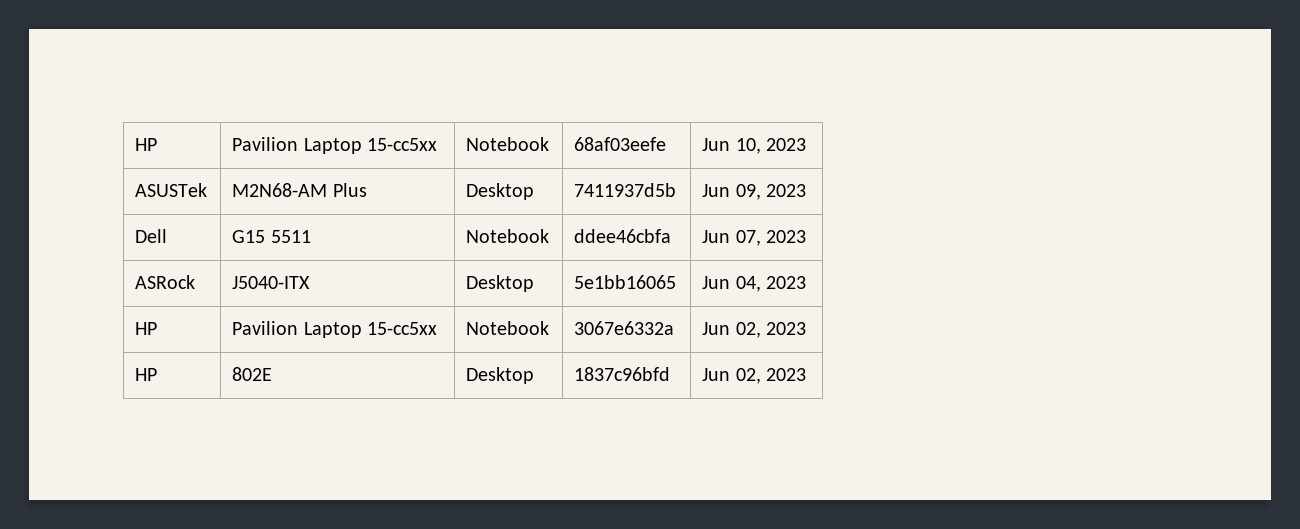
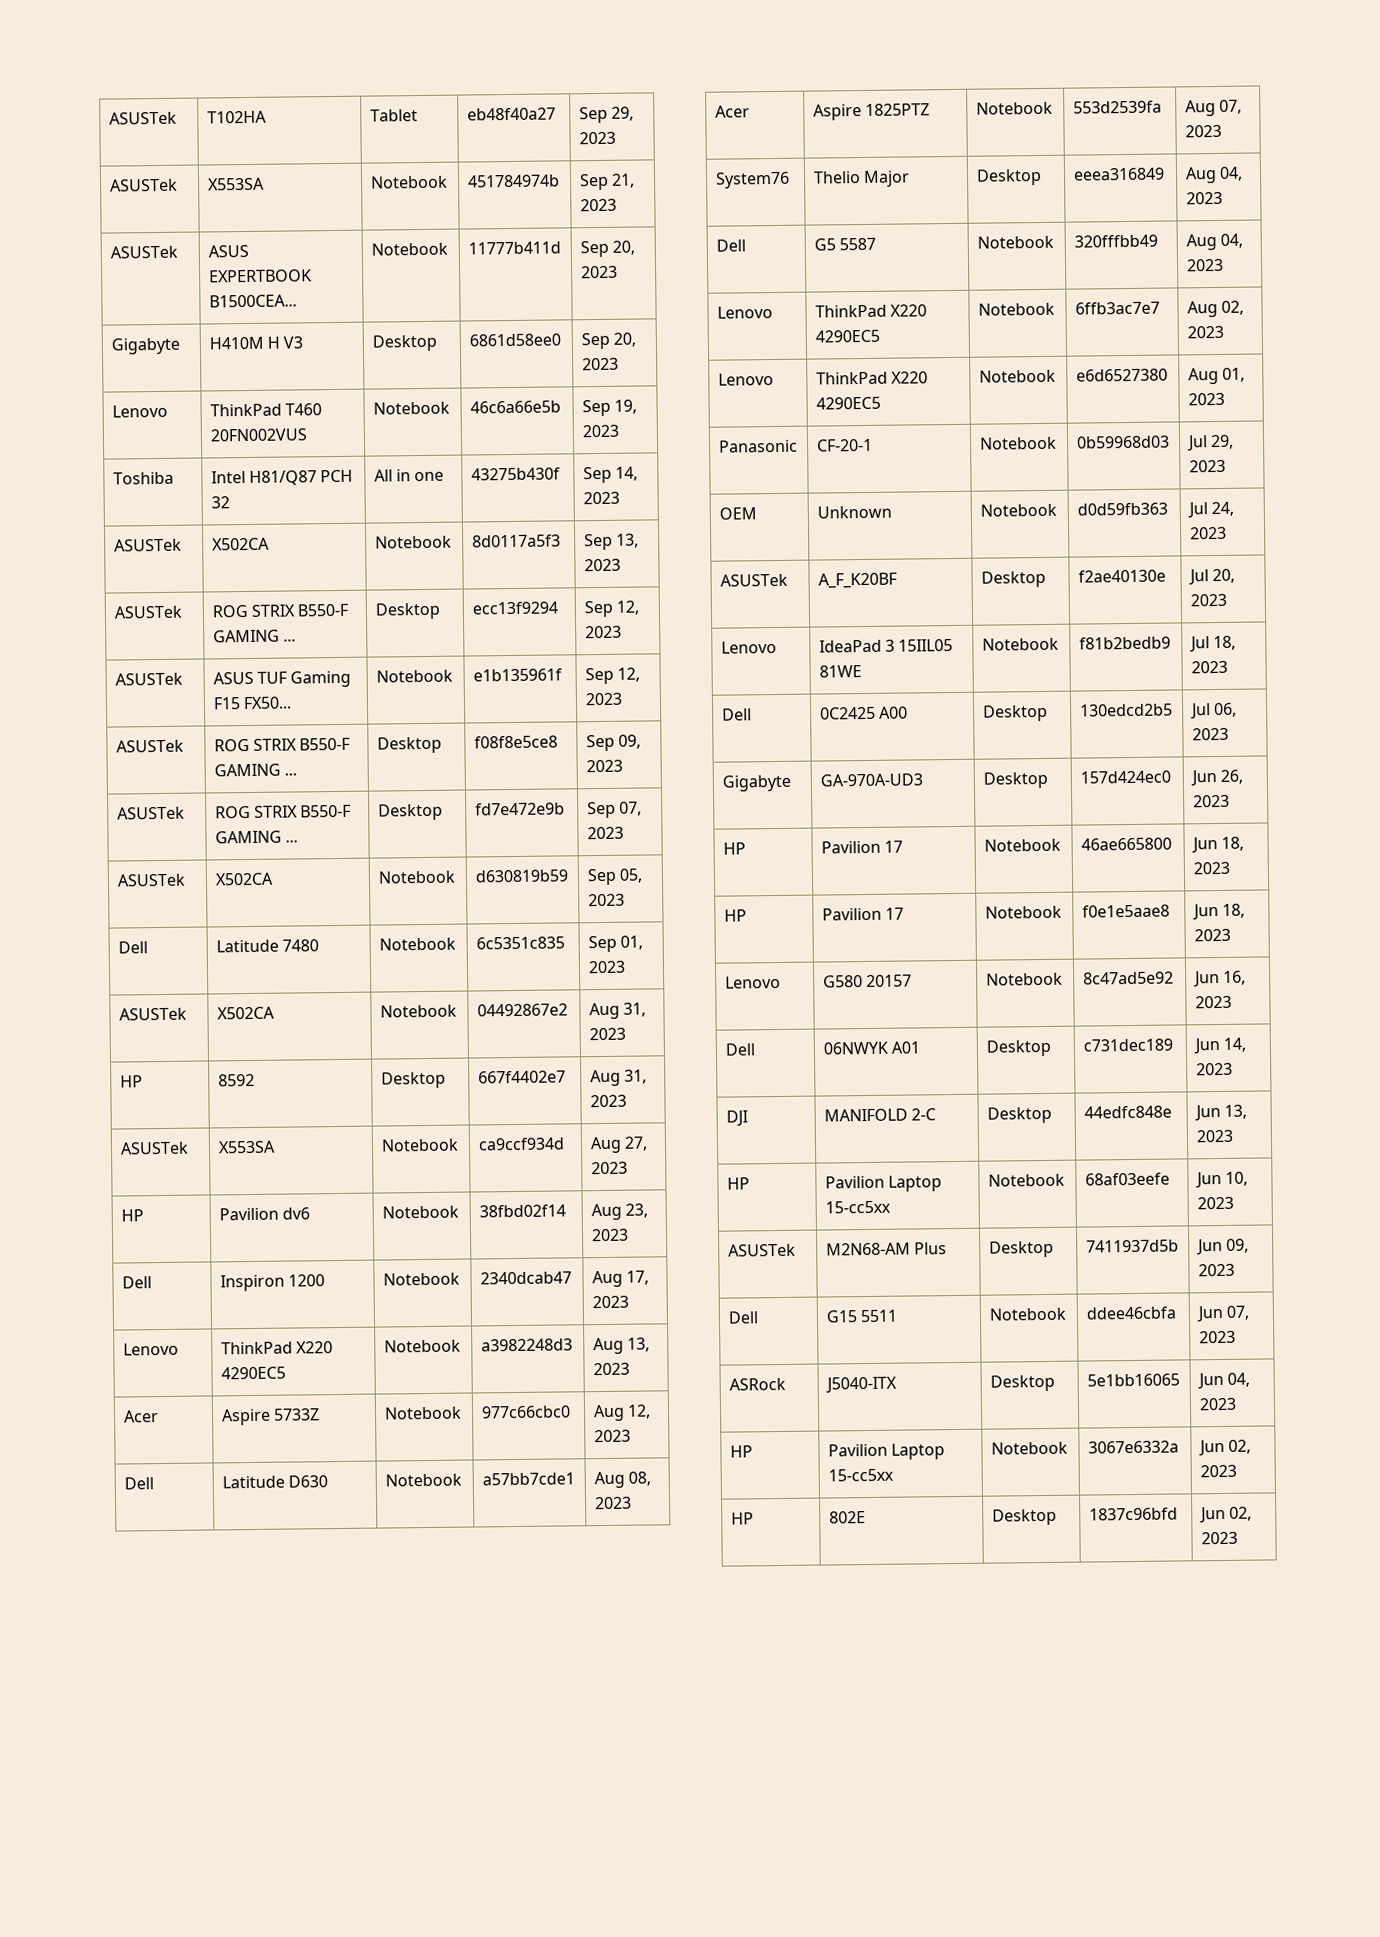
+ ASUSTek | T102HA | Tablet | eb48f40a27 | Sep 29, 2023
+ ASUSTek | X553SA | Notebook | 451784974b | Sep 21, 2023
+ ASUSTek | ASUS EXPERTBOOK B1500CEA... | Notebook | 11777b411d | Sep 20, 2023
+ Gigabyte | H410M H V3 | Desktop | 6861d58ee0 | Sep 20, 2023
+ Lenovo | ThinkPad T460 20FN002VUS | Notebook | 46c6a66e5b | Sep 19, 2023
+ Toshiba | Intel H81/Q87 PCH 32 | All in one | 43275b430f | Sep 14, 2023
+ ASUSTek | X502CA | Notebook | 8d0117a5f3 | Sep 13, 2023
+ ASUSTek | ROG STRIX B550-F GAMING ... | Desktop | ecc13f9294 | Sep 12, 2023
+ ASUSTek | ASUS TUF Gaming F15 FX50... | Notebook | e1b135961f | Sep 12, 2023
+ ASUSTek | ROG STRIX B550-F GAMING ... | Desktop | f08f8e5ce8 | Sep 09, 2023
+ ASUSTek | ROG STRIX B550-F GAMING ... | Desktop | fd7e472e9b | Sep 07, 2023
+ ASUSTek | X502CA | Notebook | d630819b59 | Sep 05, 2023
+ Dell | Latitude 7480 | Notebook | 6c5351c835 | Sep 01, 2023
+ ASUSTek | X502CA | Notebook | 04492867e2 | Aug 31, 2023
+ HP | 8592 | Desktop | 667f4402e7 | Aug 31, 2023
+ ASUSTek | X553SA | Notebook | ca9ccf934d | Aug 27, 2023
+ HP | Pavilion dv6 | Notebook | 38fbd02f14 | Aug 23, 2023
+ Dell | Inspiron 1200 | Notebook | 2340dcab47 | Aug 17, 2023
+ Lenovo | ThinkPad X220 4290EC5 | Notebook | a3982248d3 | Aug 13, 2023
+ Acer | Aspire 5733Z | Notebook | 977c66cbc0 | Aug 12, 2023
+ Dell | Latitude D630 | Notebook | a57bb7cde1 | Aug 08, 2023
+ Acer | Aspire 1825PTZ | Notebook | 553d2539fa | Aug 07, 2023
+ System76 | Thelio Major | Desktop | eeea316849 | Aug 04, 2023
+ Dell | G5 5587 | Notebook | 320fffbb49 | Aug 04, 2023
+ Lenovo | ThinkPad X220 4290EC5 | Notebook | 6ffb3ac7e7 | Aug 02, 2023
+ Lenovo | ThinkPad X220 4290EC5 | Notebook | e6d6527380 | Aug 01, 2023
+ Panasonic | CF-20-1 | Notebook | 0b59968d03 | Jul 29, 2023
+ OEM | Unknown | Notebook | d0d59fb363 | Jul 24, 2023
+ ASUSTek | A_F_K20BF | Desktop | f2ae40130e | Jul 20, 2023
+ Lenovo | IdeaPad 3 15IIL05 81WE | Notebook | f81b2bedb9 | Jul 18, 2023
+ Dell | 0C2425 A00 | Desktop | 130edcd2b5 | Jul 06, 2023
+ Gigabyte | GA-970A-UD3 | Desktop | 157d424ec0 | Jun 26, 2023
+ HP | Pavilion 17 | Notebook | 46ae665800 | Jun 18, 2023
+ HP | Pavilion 17 | Notebook | f0e1e5aae8 | Jun 18, 2023
+ Lenovo | G580 20157 | Notebook | 8c47ad5e92 | Jun 16, 2023
+ Dell | 06NWYK A01 | Desktop | c731dec189 | Jun 14, 2023
+ DJI | MANIFOLD 2-C | Desktop | 44edfc848e | Jun 13, 2023

